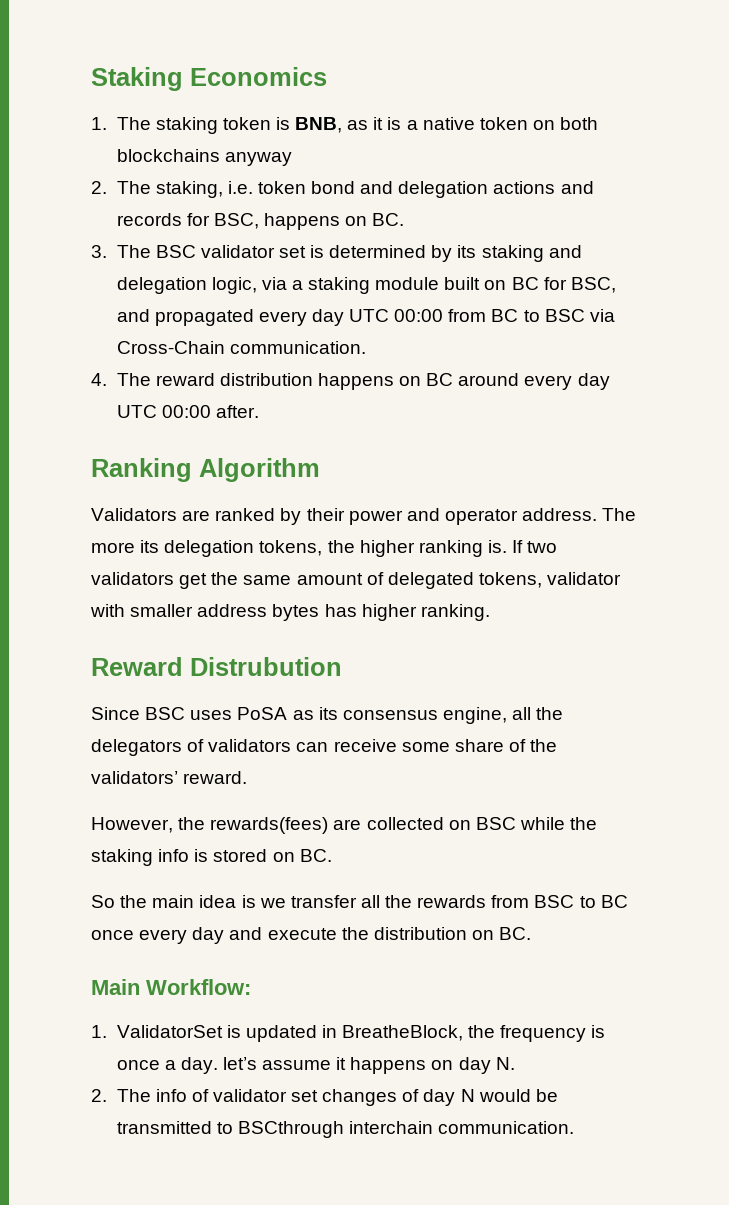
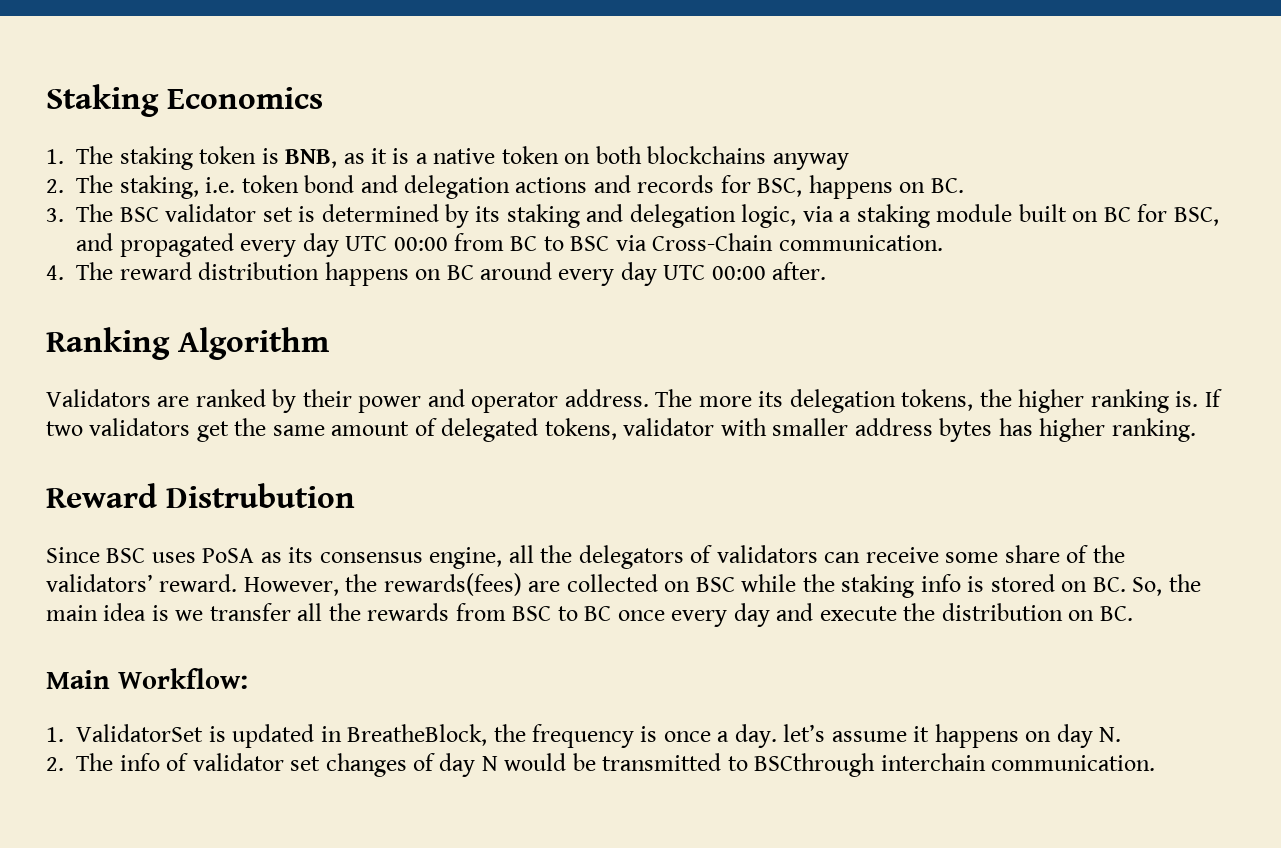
- Since BSC uses PoSA as its consensus engine, all the delegators of validators can receive some share of the validators’ reward.
- However, the rewards(fees) are collected on BSC while the staking info is stored on BC.
- So the main idea is we transfer all the rewards from BSC to BC once every day and execute the distribution on BC.
+ Since BSC uses PoSA as its consensus engine, all the delegators of validators can receive some share of the validators’ reward. However, the rewards(fees) are collected on BSC while the staking info is stored on BC. So, the main idea is we transfer all the rewards from BSC to BC once every day and execute the distribution on BC.

